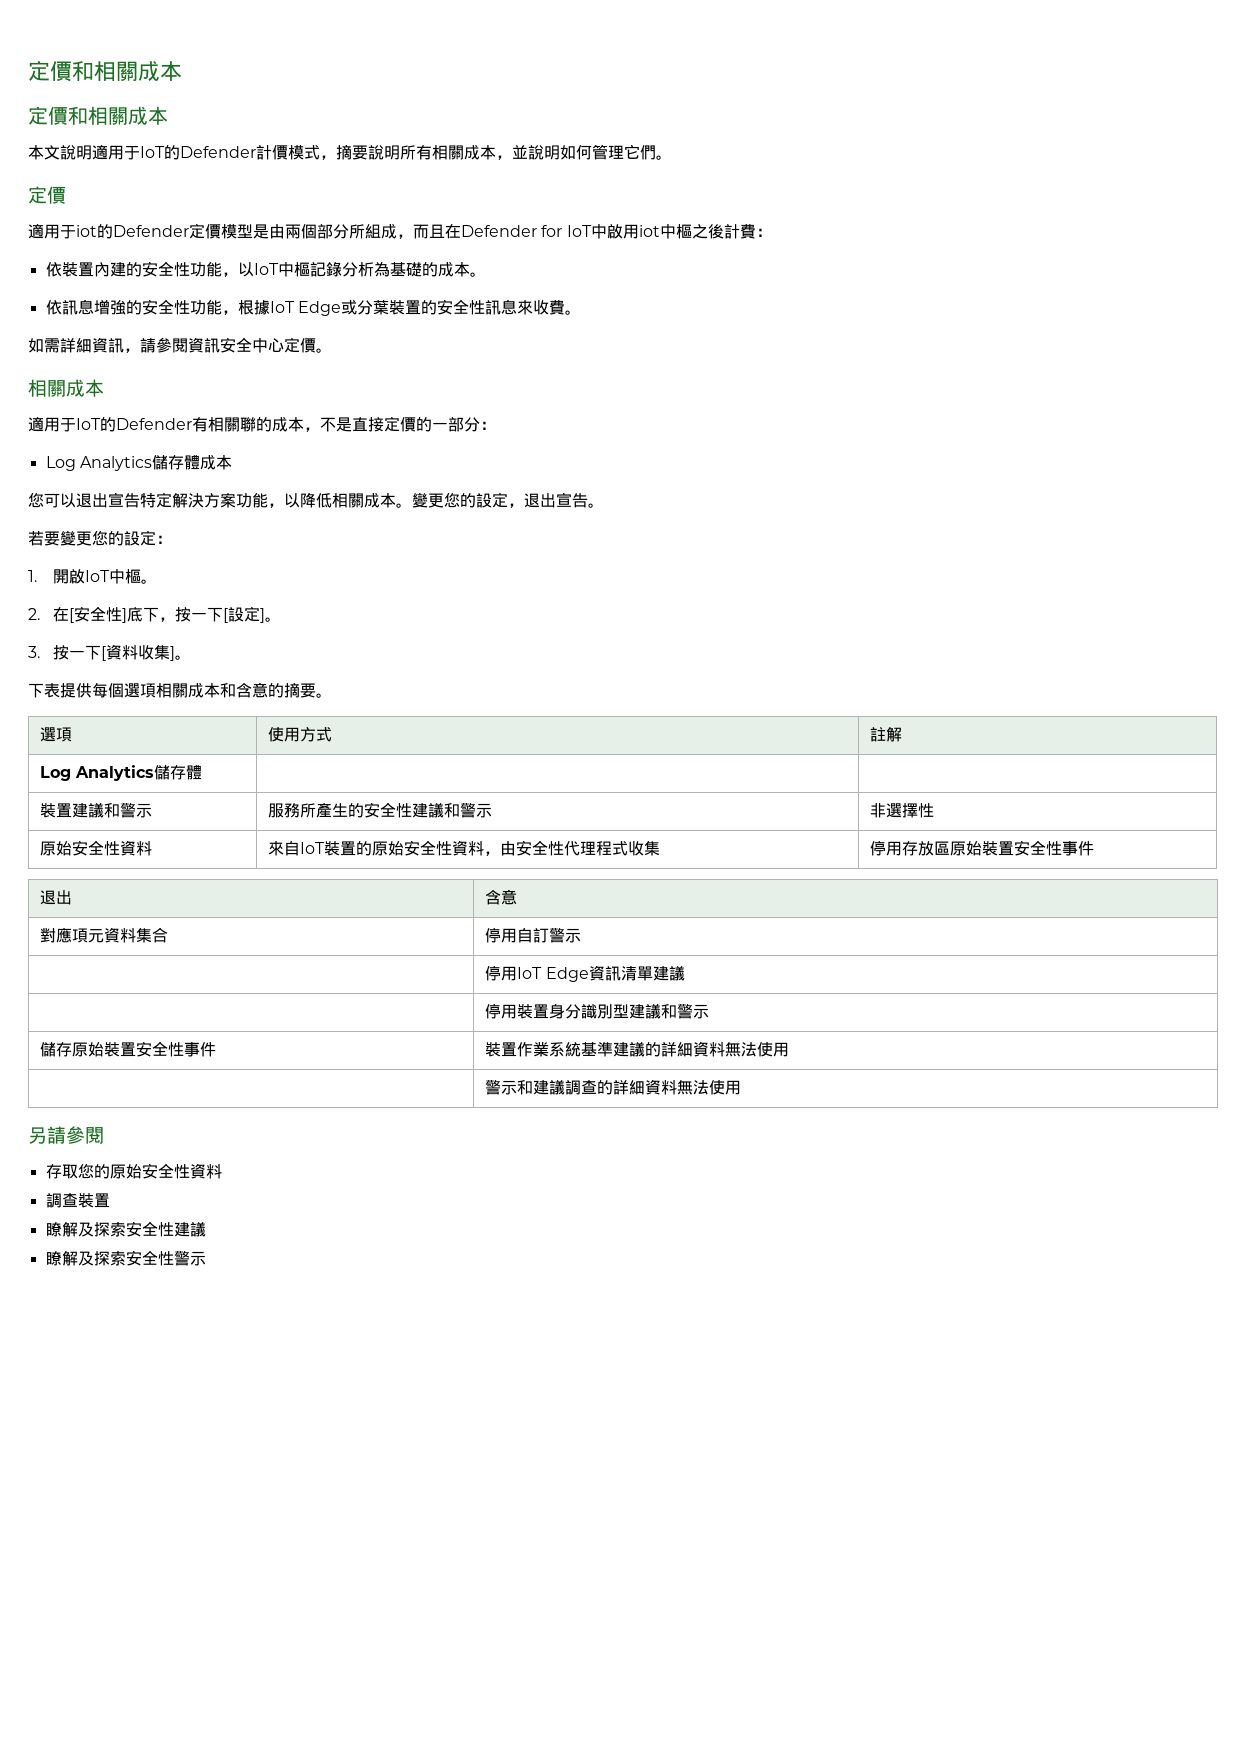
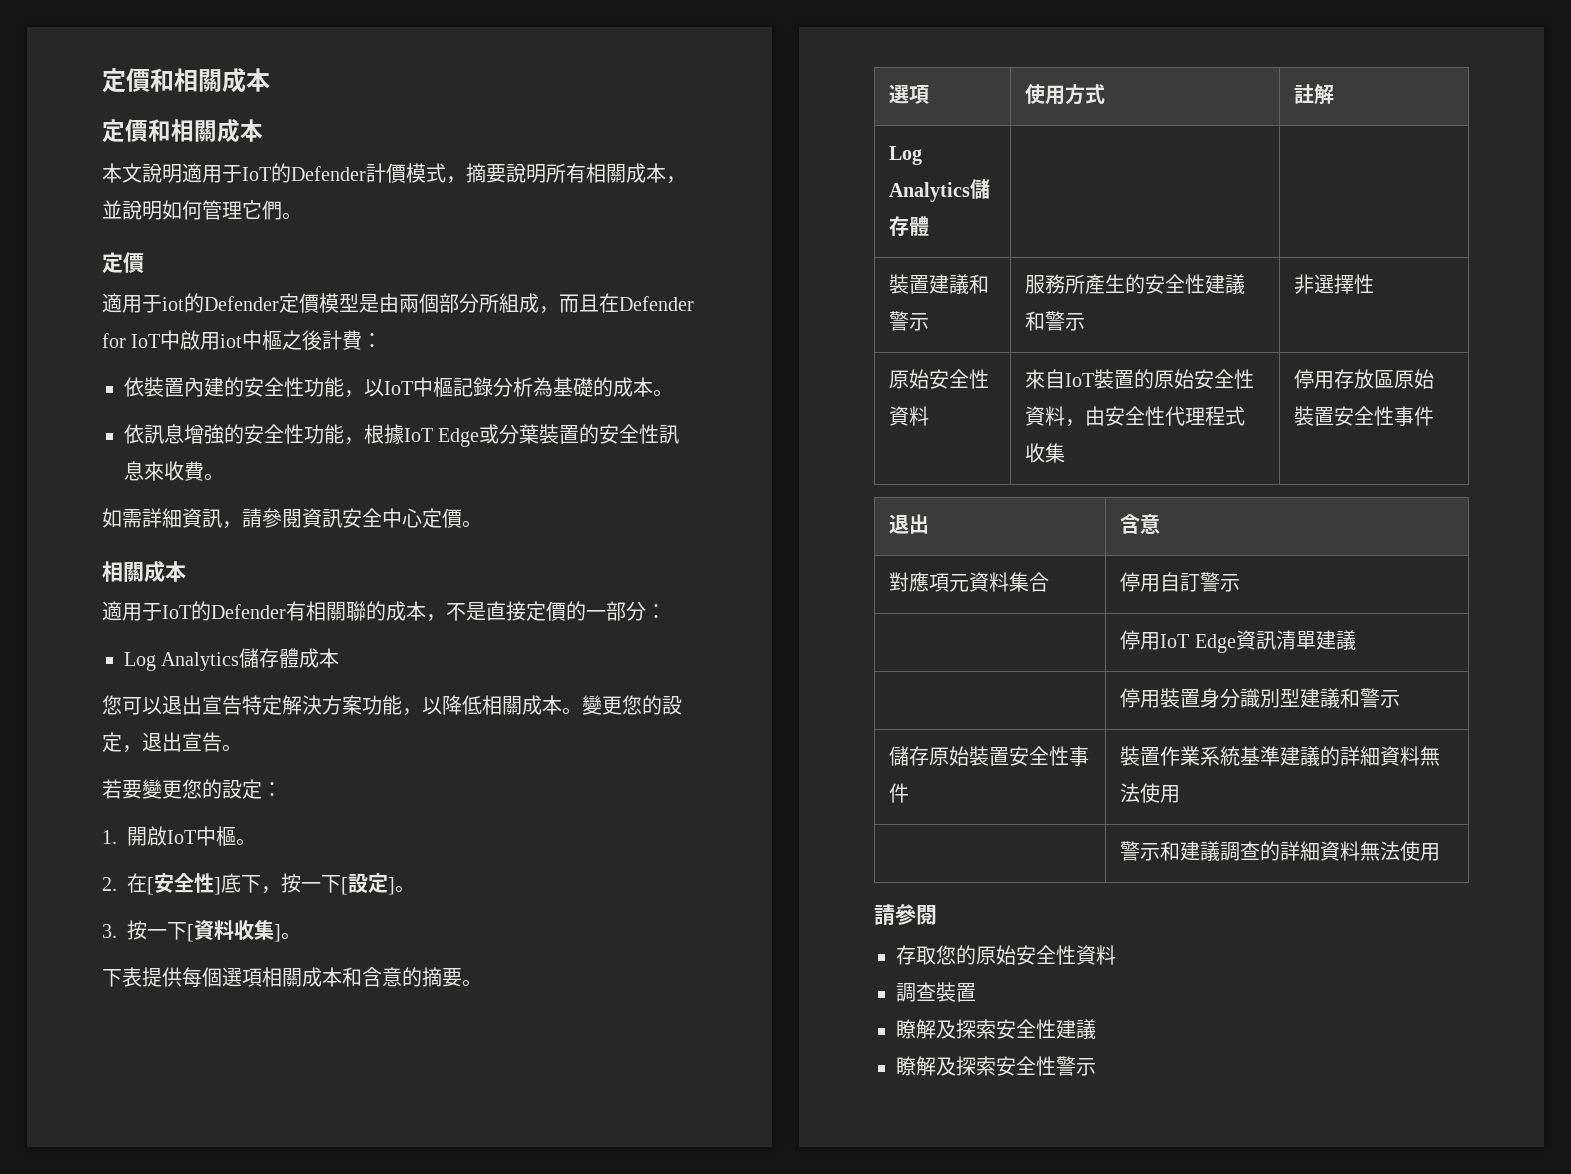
  | 警示和建議調查的詳細資料無法使用
- 另請參閱
+ 請參閱

